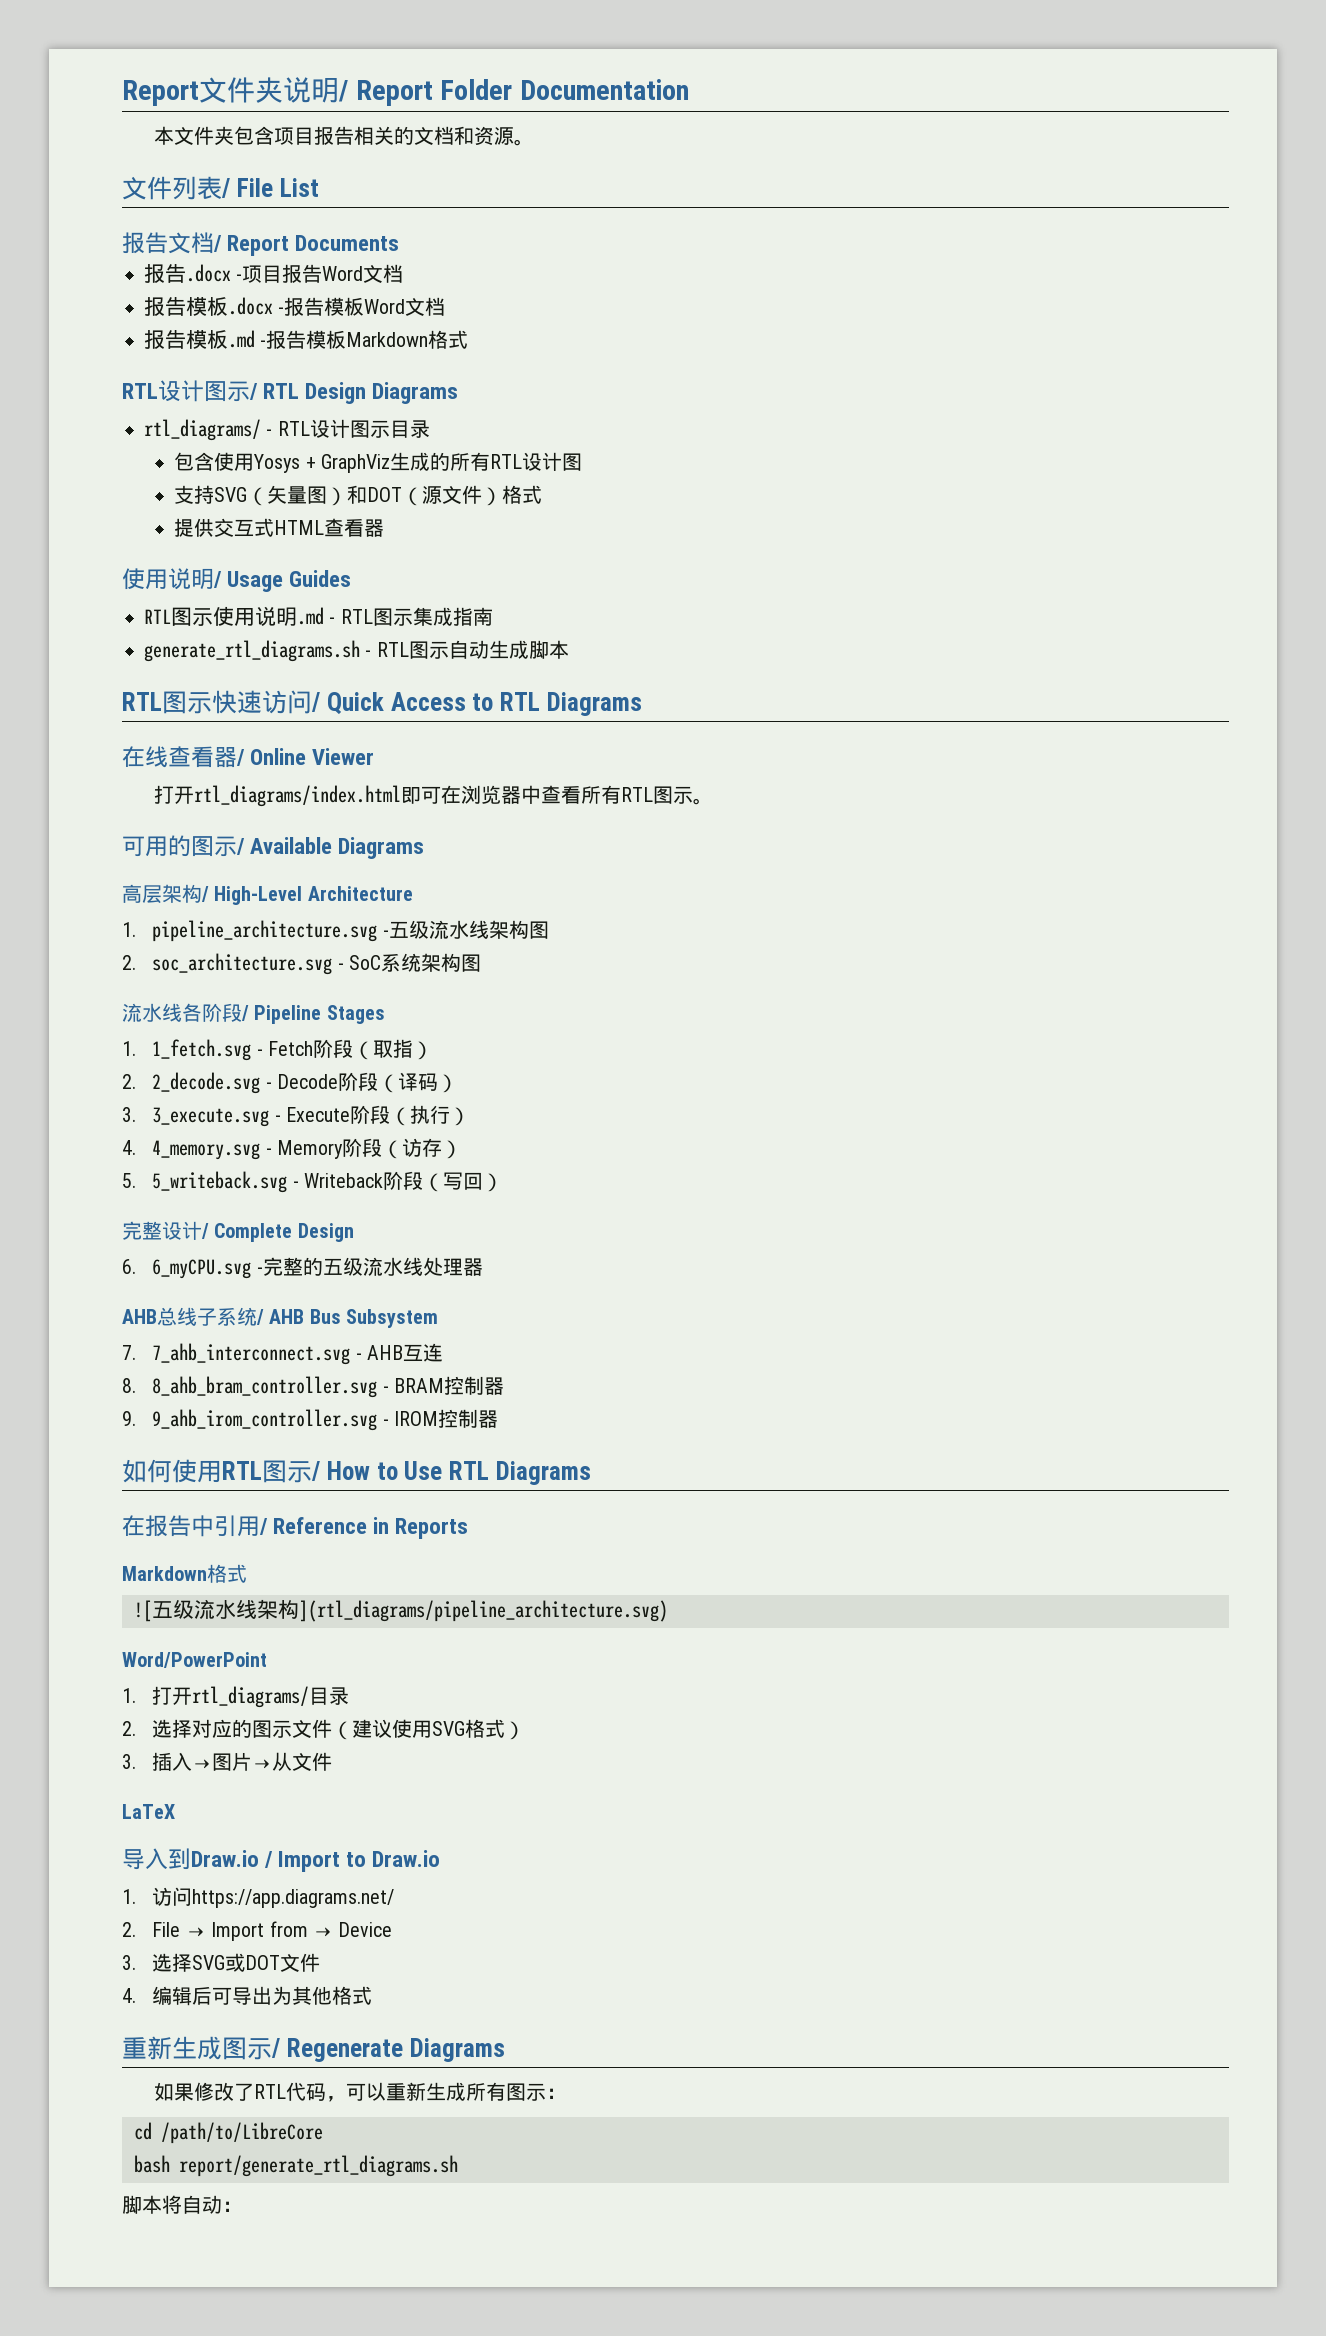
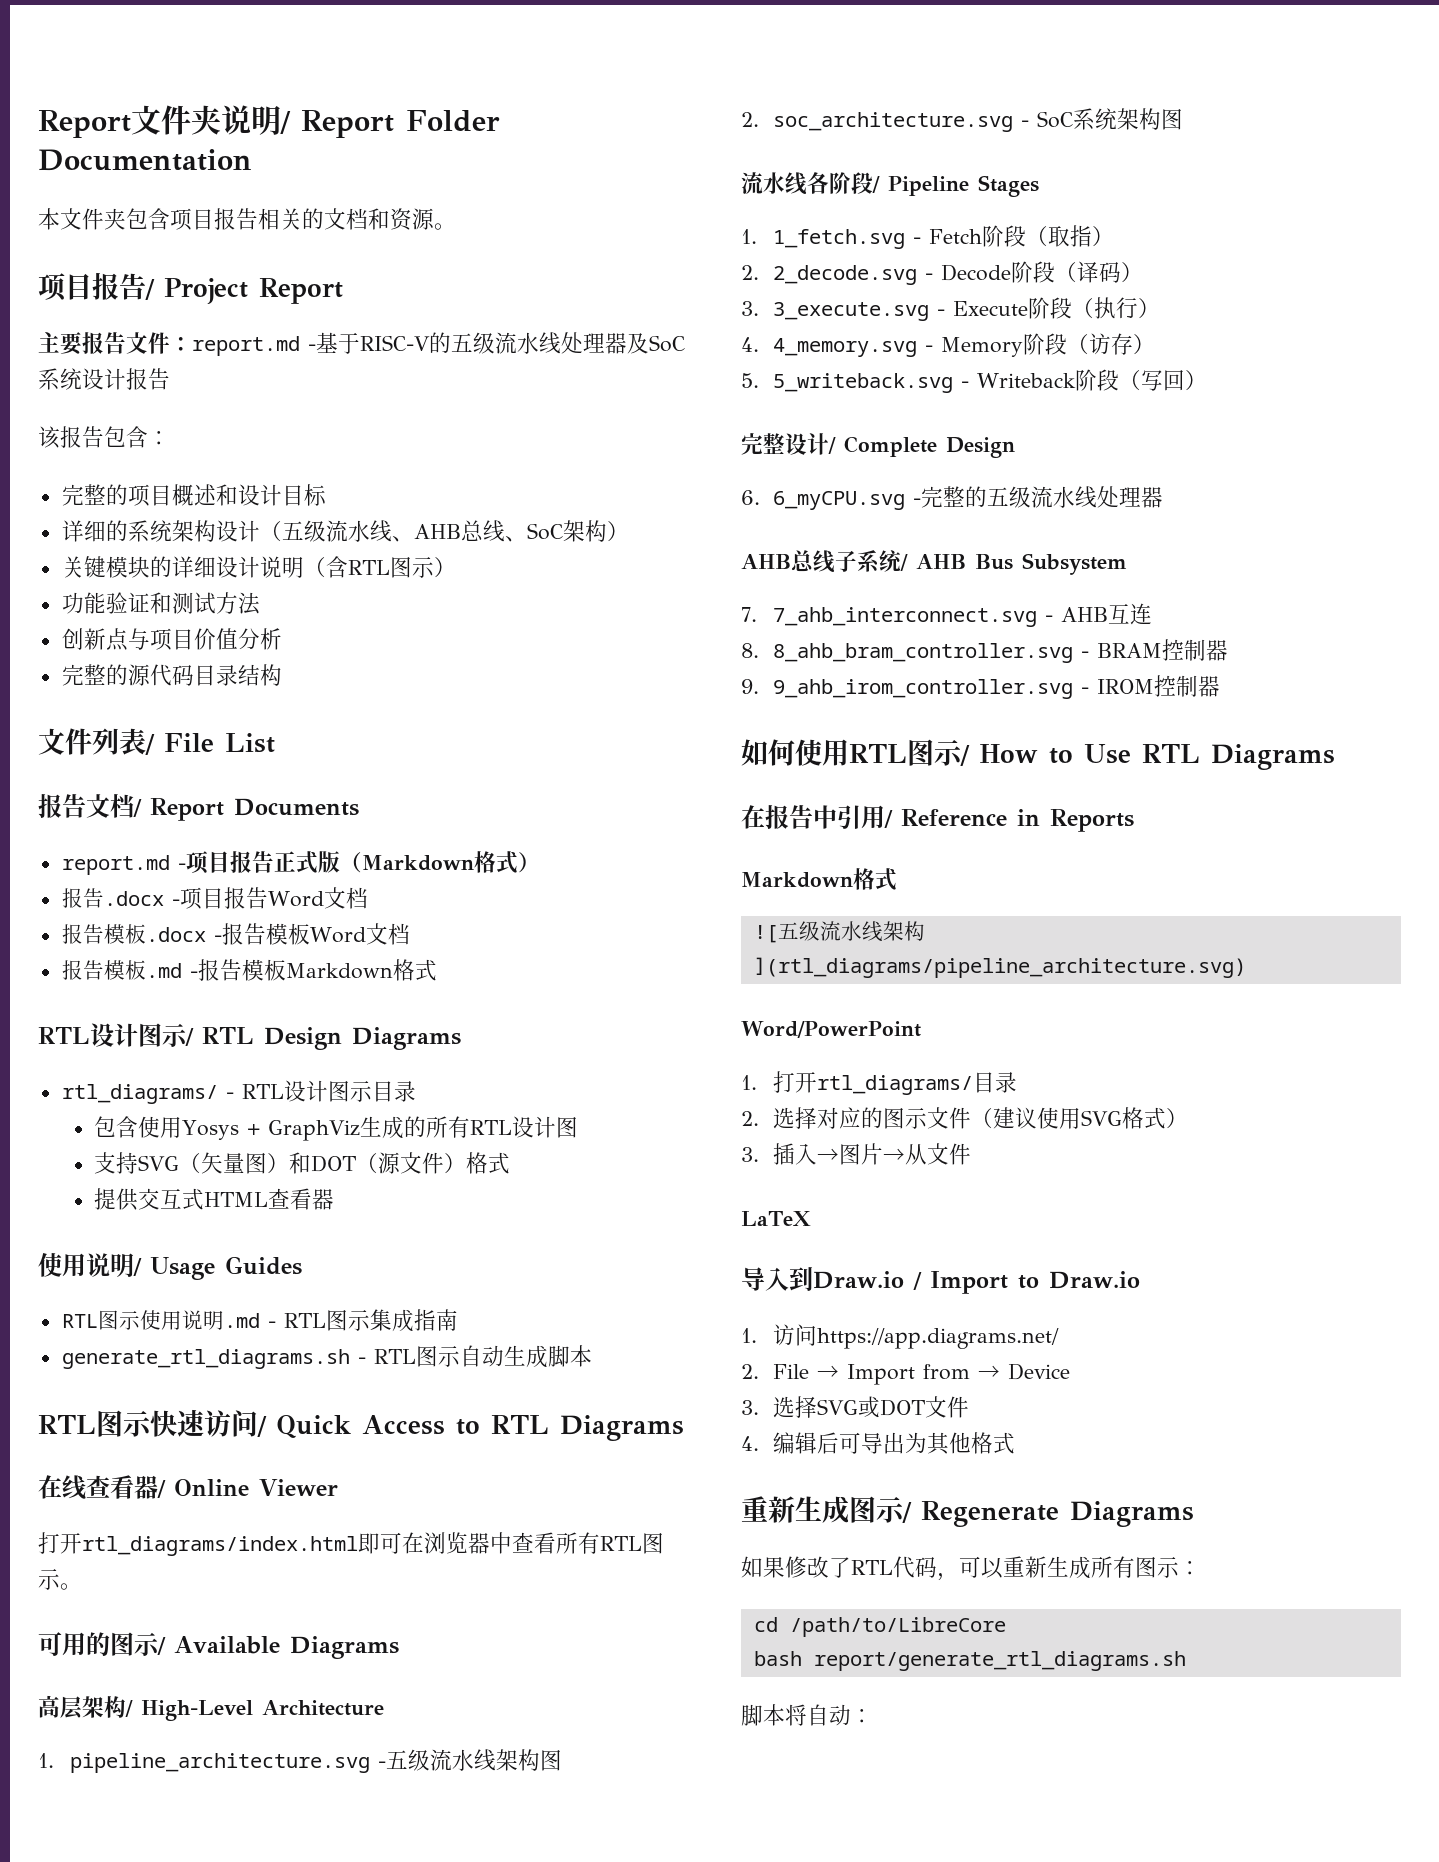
+ 项目报告/ Project Report
+ 主要报告文件：report.md -基于RISC-V的五级流水线处理器及SoC系统设计报告
+ 该报告包含：
+ 完整的项目概述和设计目标
+ 详细的系统架构设计（五级流水线、AHB总线、SoC架构）
+ 关键模块的详细设计说明（含RTL图示）
+ 功能验证和测试方法
+ 创新点与项目价值分析
+ 完整的源代码目录结构
+ report.md -项目报告正式版（Markdown格式）

